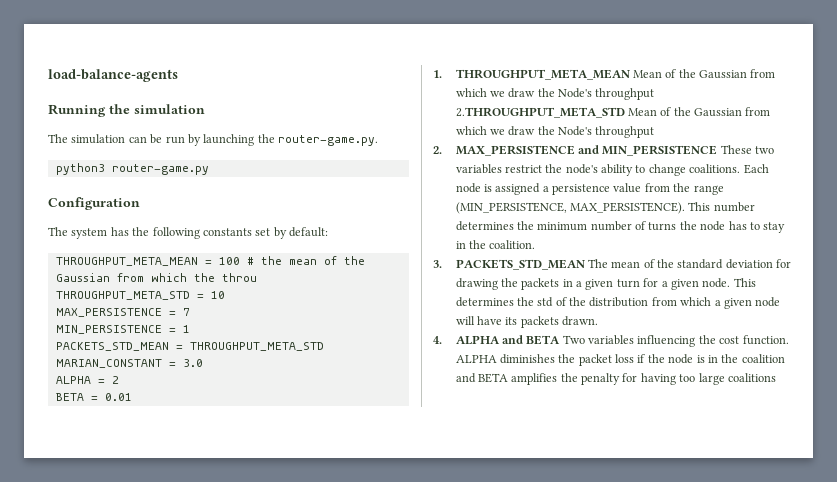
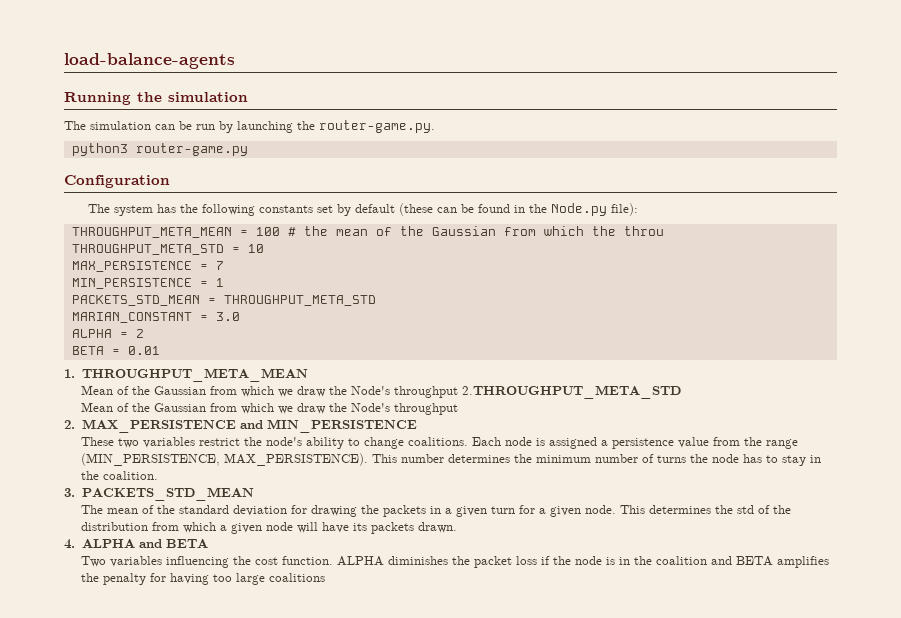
- The system has the following constants set by default:
+ The system has the following constants set by default (these can be found in the Node.py file):
- 1. THROUGHPUT_META_MEAN Mean of the Gaussian from which we draw the Node's throughput 2.THROUGHPUT_META_STD Mean of the Gaussian from which we draw the Node's throughput
+ 1. THROUGHPUT_META_MEAN
+ Mean of the Gaussian from which we draw the Node's throughput 2.THROUGHPUT_META_STD
+ Mean of the Gaussian from which we draw the Node's throughput
- 2. MAX_PERSISTENCE and MIN_PERSISTENCE These two variables restrict the node's ability to change coalitions.
+ 2. MAX_PERSISTENCE and MIN_PERSISTENCE
+ These two variables restrict the node's ability to change coalitions.
- 3. PACKETS_STD_MEAN The mean of the standard deviation for drawing the packets in a given turn for a given node.
+ 3. PACKETS_STD_MEAN
+ The mean of the standard deviation for drawing the packets in a given turn for a given node.
- 4. ALPHA and BETA Two variables influencing the cost function.
+ 4. ALPHA and BETA
+ Two variables influencing the cost function.

